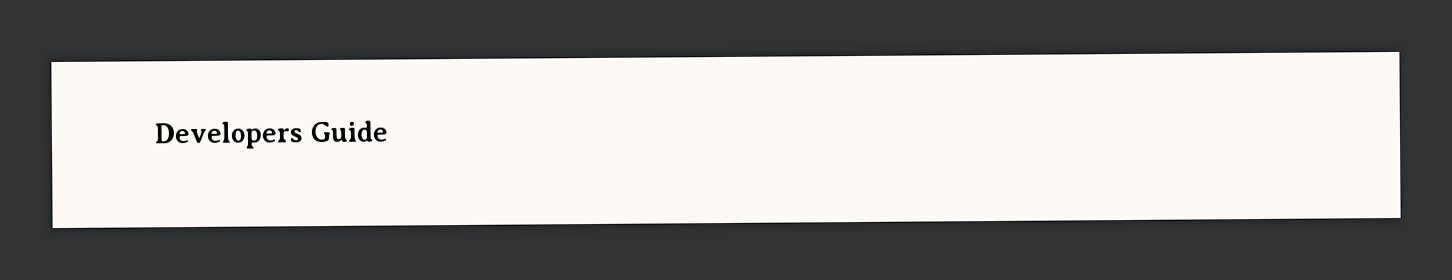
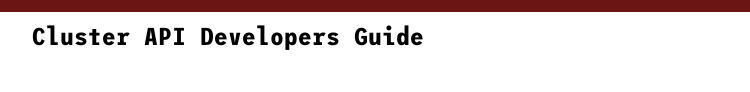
- Developers Guide
+ Cluster API Developers Guide

